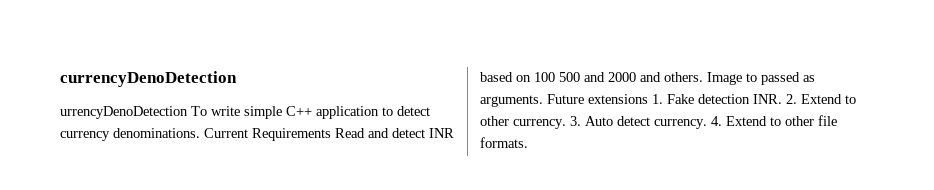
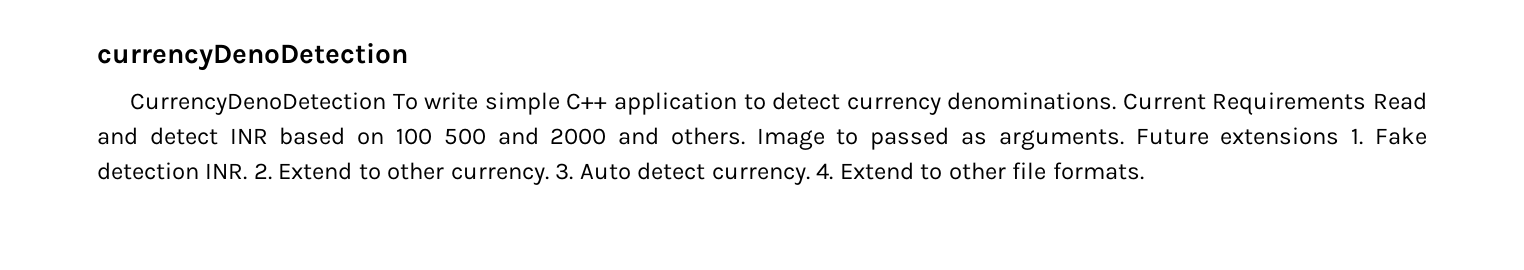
- urrencyDenoDetection To write simple C++ application to detect currency denominations.
+ CurrencyDenoDetection To write simple C++ application to detect currency denominations.

